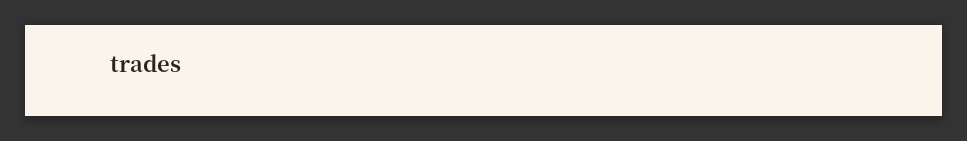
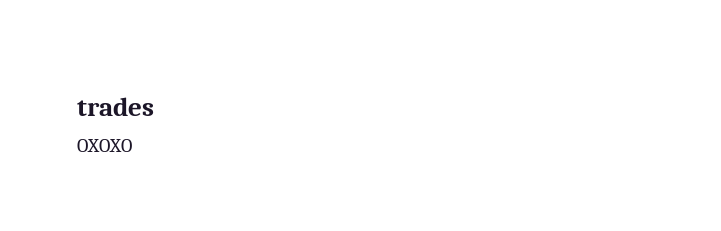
+ OXOXO

